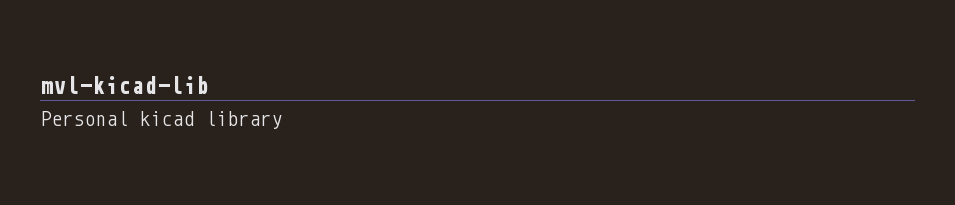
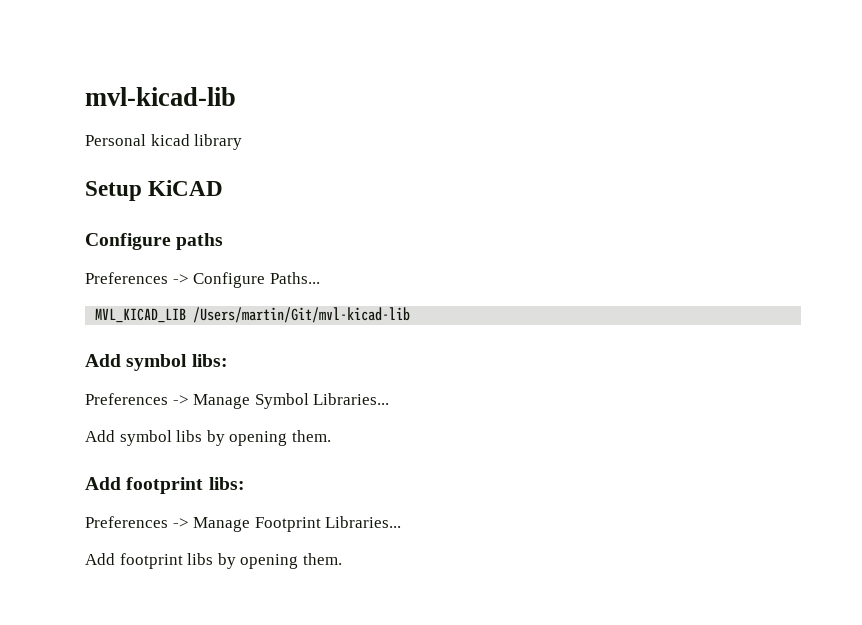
+ Setup KiCAD
+ Configure paths
+ Preferences -> Configure Paths...
+ MVL_KICAD_LIB /Users/martin/Git/mvl-kicad-lib
+ Add symbol libs:
+ Preferences -> Manage Symbol Libraries...
+ Add symbol libs by opening them.
+ Add footprint libs:
+ Preferences -> Manage Footprint Libraries...
+ Add footprint libs by opening them.

